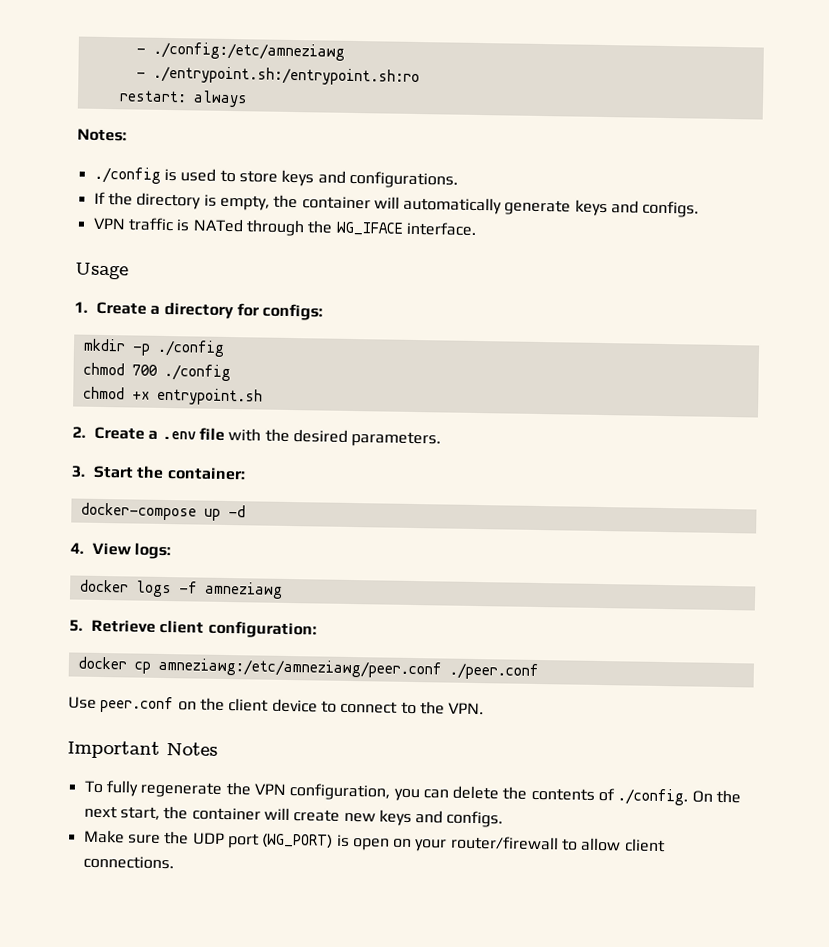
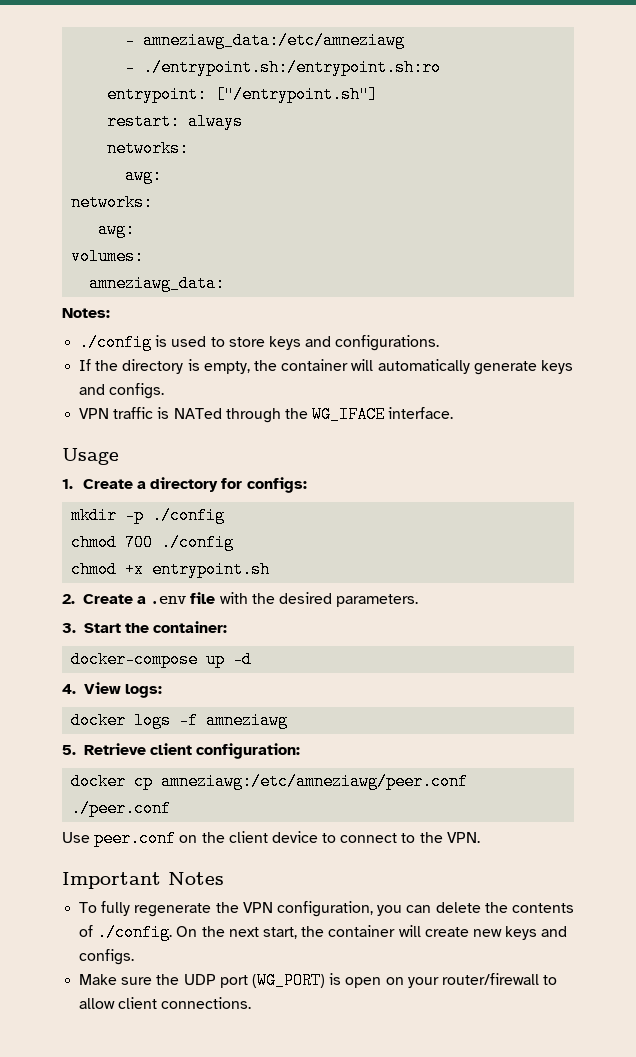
- - ./config:/etc/amneziawg
+ - amneziawg_data:/etc/amneziawg
+ entrypoint: ["/entrypoint.sh"]
  restart: always
+ networks:
+ awg:
+ networks:
+ awg:
+ volumes:
+ amneziawg_data:

